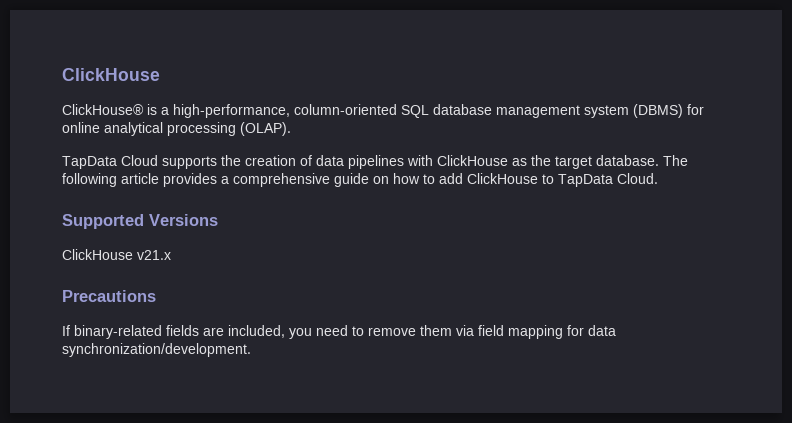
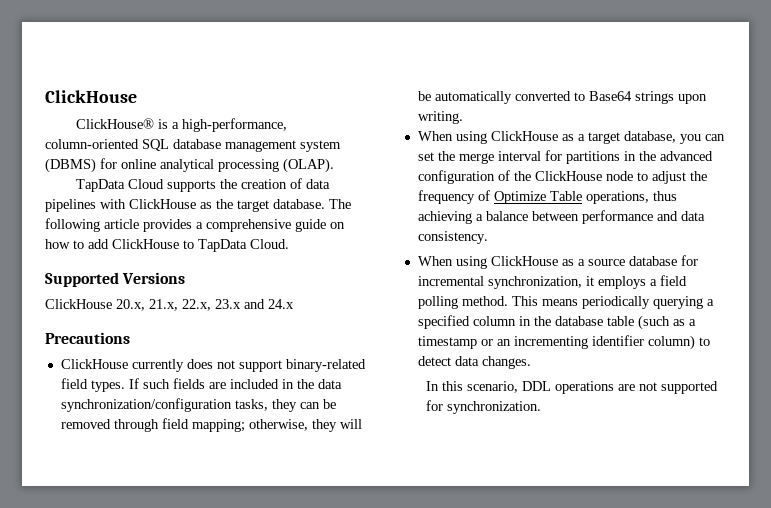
- ClickHouse v21.x
+ ClickHouse 20.x, 21.x, 22.x, 23.x and 24.x
  Precautions
- If binary-related fields are included, you need to remove them via field mapping for data synchronization/development.
+ ClickHouse currently does not support binary-related field types. If such fields are included in the data synchronization/configuration tasks, they can be removed through field mapping; otherwise, they will be automatically converted to Base64 strings upon writing.
+ When using ClickHouse as a target database, you can set the merge interval for partitions in the advanced configuration of the ClickHouse node to adjust the frequency of Optimize Table operations, thus achieving a balance between performance and data consistency.
+ When using ClickHouse as a source database for incremental synchronization, it employs a field polling method. This means periodically querying a specified column in the database table (such as a timestamp or an incrementing identifier column) to detect data changes.
+ In this scenario, DDL operations are not supported for synchronization.

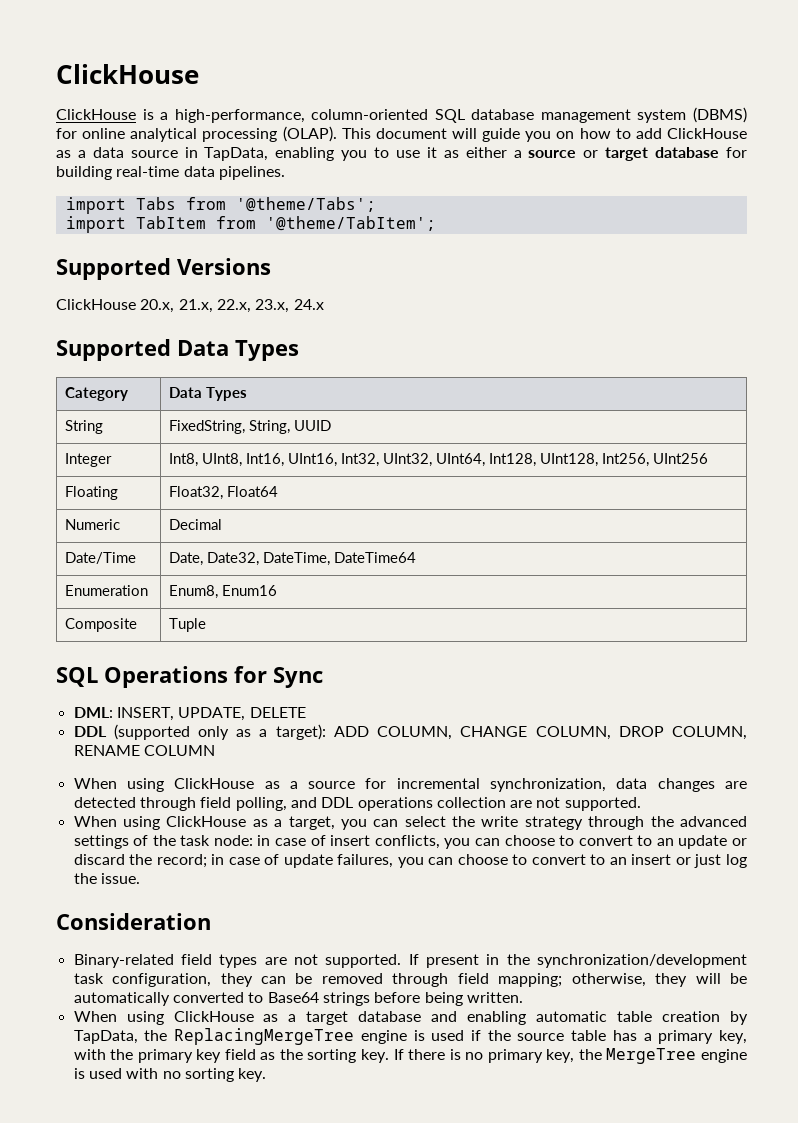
- ClickHouse® is a high-performance, column-oriented SQL database management system (DBMS) for online analytical processing (OLAP).
- TapData Cloud supports the creation of data pipelines with ClickHouse as the target database. The following article provides a comprehensive guide on how to add ClickHouse to TapData Cloud.
+ ClickHouse is a high-performance, column-oriented SQL database management system (DBMS) for online analytical processing (OLAP). This document will guide you on how to add ClickHouse as a data source in TapData, enabling you to use it as either a source or target database for building real-time data pipelines.
+ import Tabs from '@theme/Tabs';
+ import TabItem from '@theme/TabItem';
- ClickHouse 20.x, 21.x, 22.x, 23.x and 24.x
+ ClickHouse 20.x, 21.x, 22.x, 23.x, 24.x
- Precautions
- ClickHouse currently does not support binary-related field types. If such fields are included in the data synchronization/configuration tasks, they can be removed through field mapping; otherwise, they will be automatically converted to Base64 strings upon writing.
+ Supported Data Types
+ Category | Data Types
+ String | FixedString, String, UUID
+ Integer | Int8, UInt8, Int16, UInt16, Int32, UInt32, UInt64, Int128, UInt128, Int256, UInt256
+ Floating | Float32, Float64
+ Numeric | Decimal
+ Date/Time | Date, Date32, DateTime, DateTime64
+ Enumeration | Enum8, Enum16
+ Composite | Tuple
+ SQL Operations for Sync
+ DML: INSERT, UPDATE, DELETE
+ DDL (supported only as a target): ADD COLUMN, CHANGE COLUMN, DROP COLUMN, RENAME COLUMN
+ When using ClickHouse as a source for incremental synchronization, data changes are detected through field polling, and DDL operations collection are not supported.
+ When using ClickHouse as a target, you can select the write strategy through the advanced settings of the task node: in case of insert conflicts, you can choose to convert to an update or discard the record; in case of update failures, you can choose to convert to an insert or just log the issue.
+ Consideration
+ Binary-related field types are not supported. If present in the synchronization/development task configuration, they can be removed through field mapping; otherwise, they will be automatically converted to Base64 strings before being written.
- When using ClickHouse as a target database, you can set the merge interval for partitions in the advanced configuration of the ClickHouse node to adjust the frequency of Optimize Table operations, thus achieving a balance between performance and data consistency.
- When using ClickHouse as a source database for incremental synchronization, it employs a field polling method. This means periodically querying a specified column in the database table (such as a timestamp or an incrementing identifier column) to detect data changes.
- In this scenario, DDL operations are not supported for synchronization.
+ When using ClickHouse as a target database and enabling automatic table creation by TapData, the ReplacingMergeTree engine is used if the source table has a primary key, with the primary key field as the sorting key. If there is no primary key, the MergeTree engine is used with no sorting key.

